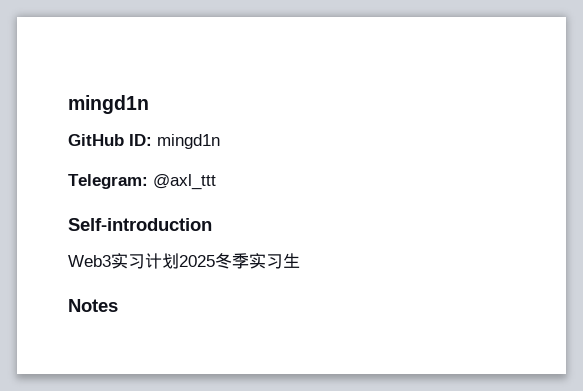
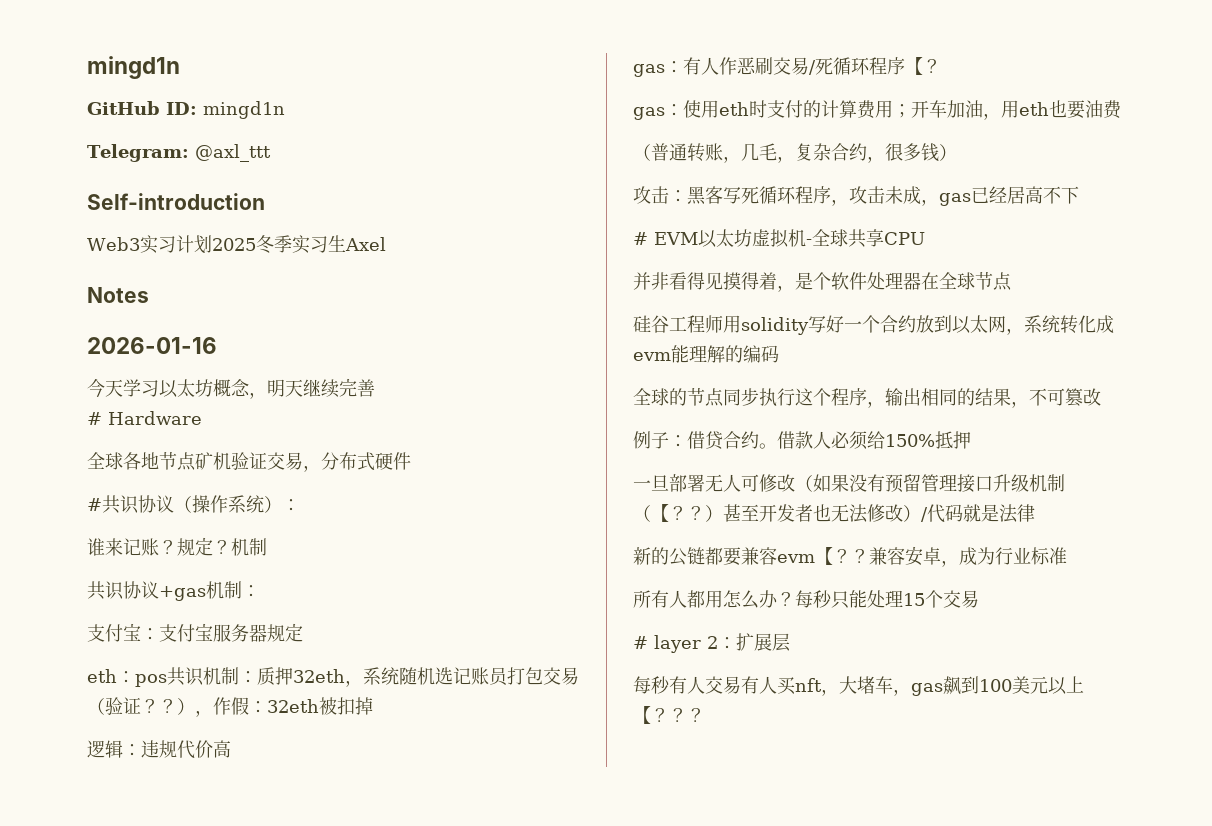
- Web3实习计划2025冬季实习生
+ Web3实习计划2025冬季实习生Axel
+ 2026-01-16
+ 今天学习以太坊概念，明天继续完善
+ # Hardware
+ 全球各地节点矿机验证交易，分布式硬件
+ #共识协议（操作系统）：
+ 谁来记账？规定？机制
+ 共识协议+gas机制：
+ 支付宝：支付宝服务器规定
+ eth：pos共识机制：质押32eth，系统随机选记账员打包交易（验证？？），作假：32eth被扣掉
+ 逻辑：违规代价高
+ gas：有人作恶刷交易/死循环程序【？
+ gas：使用eth时支付的计算费用；开车加油，用eth也要油费
+ （普通转账，几毛，复杂合约，很多钱）
+ 攻击：黑客写死循环程序，攻击未成，gas已经居高不下
+ # EVM以太坊虚拟机-全球共享CPU
+ 并非看得见摸得着，是个软件处理器在全球节点
+ 硅谷工程师用solidity写好一个合约放到以太网，系统转化成evm能理解的编码
+ 全球的节点同步执行这个程序，输出相同的结果，不可篡改
+ 例子：借贷合约。借款人必须给150%抵押
+ 一旦部署无人可修改（如果没有预留管理接口升级机制（【？？）甚至开发者也无法修改）/代码就是法律
+ 新的公链都要兼容evm【？？兼容安卓，成为行业标准
+ 所有人都用怎么办？每秒只能处理15个交易
+ # layer 2：扩展层
+ 每秒有人交易有人买nft，大堵车，gas飙到100美元以上【？？？

